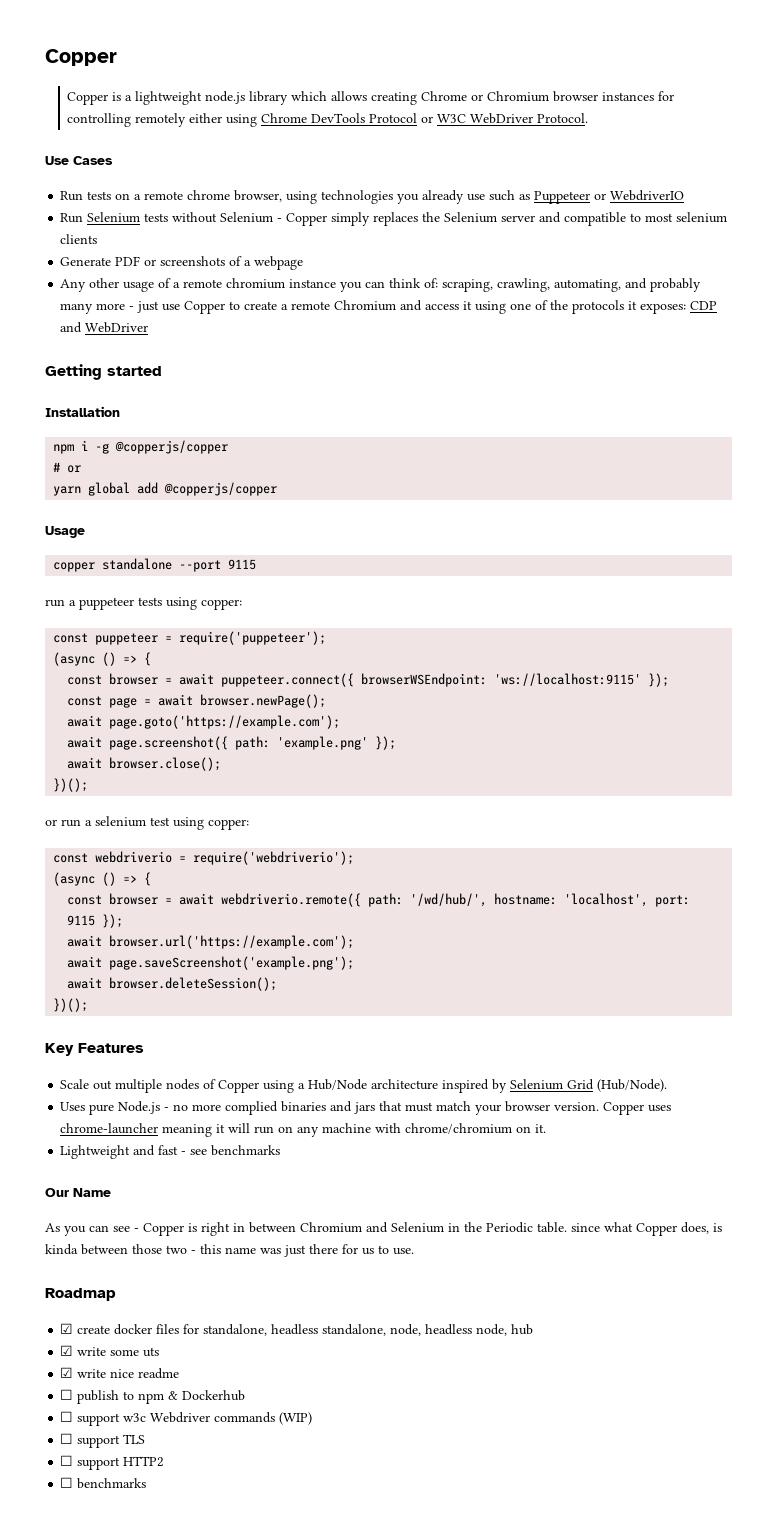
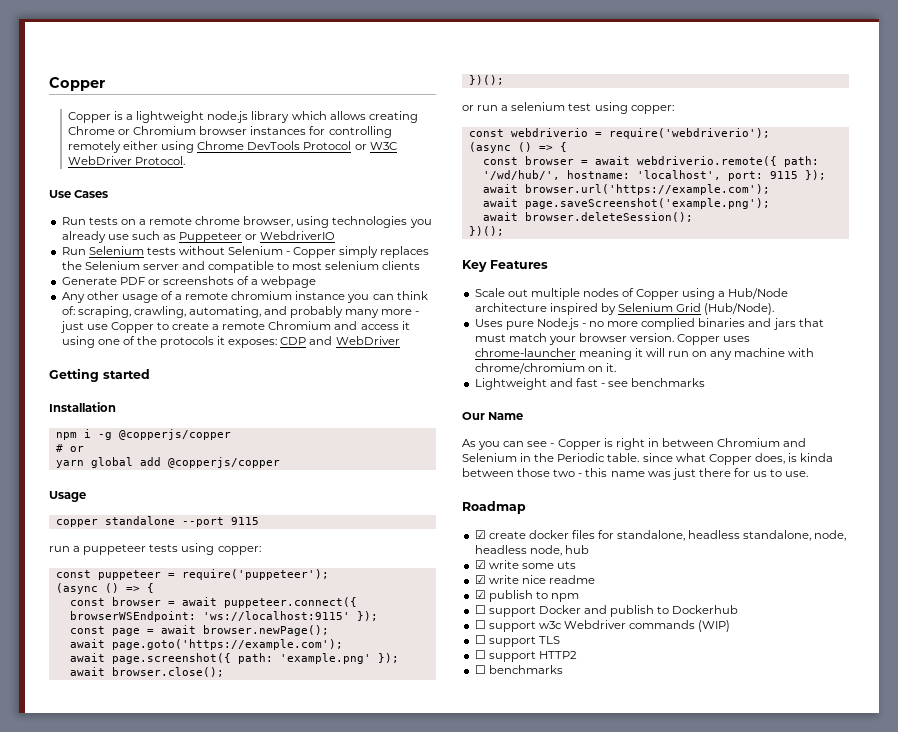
- ☐ publish to npm & Dockerhub
+ ☑ publish to npm
+ ☐ support Docker and publish to Dockerhub

